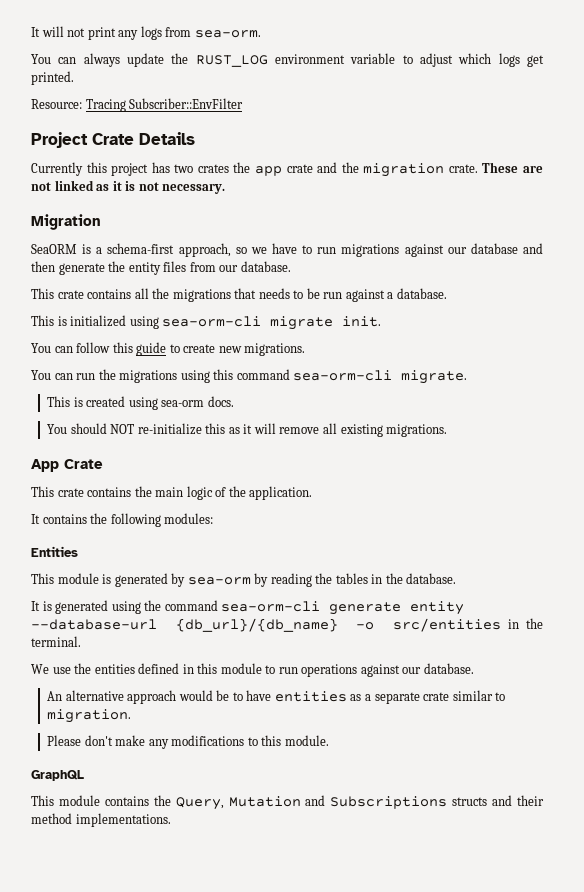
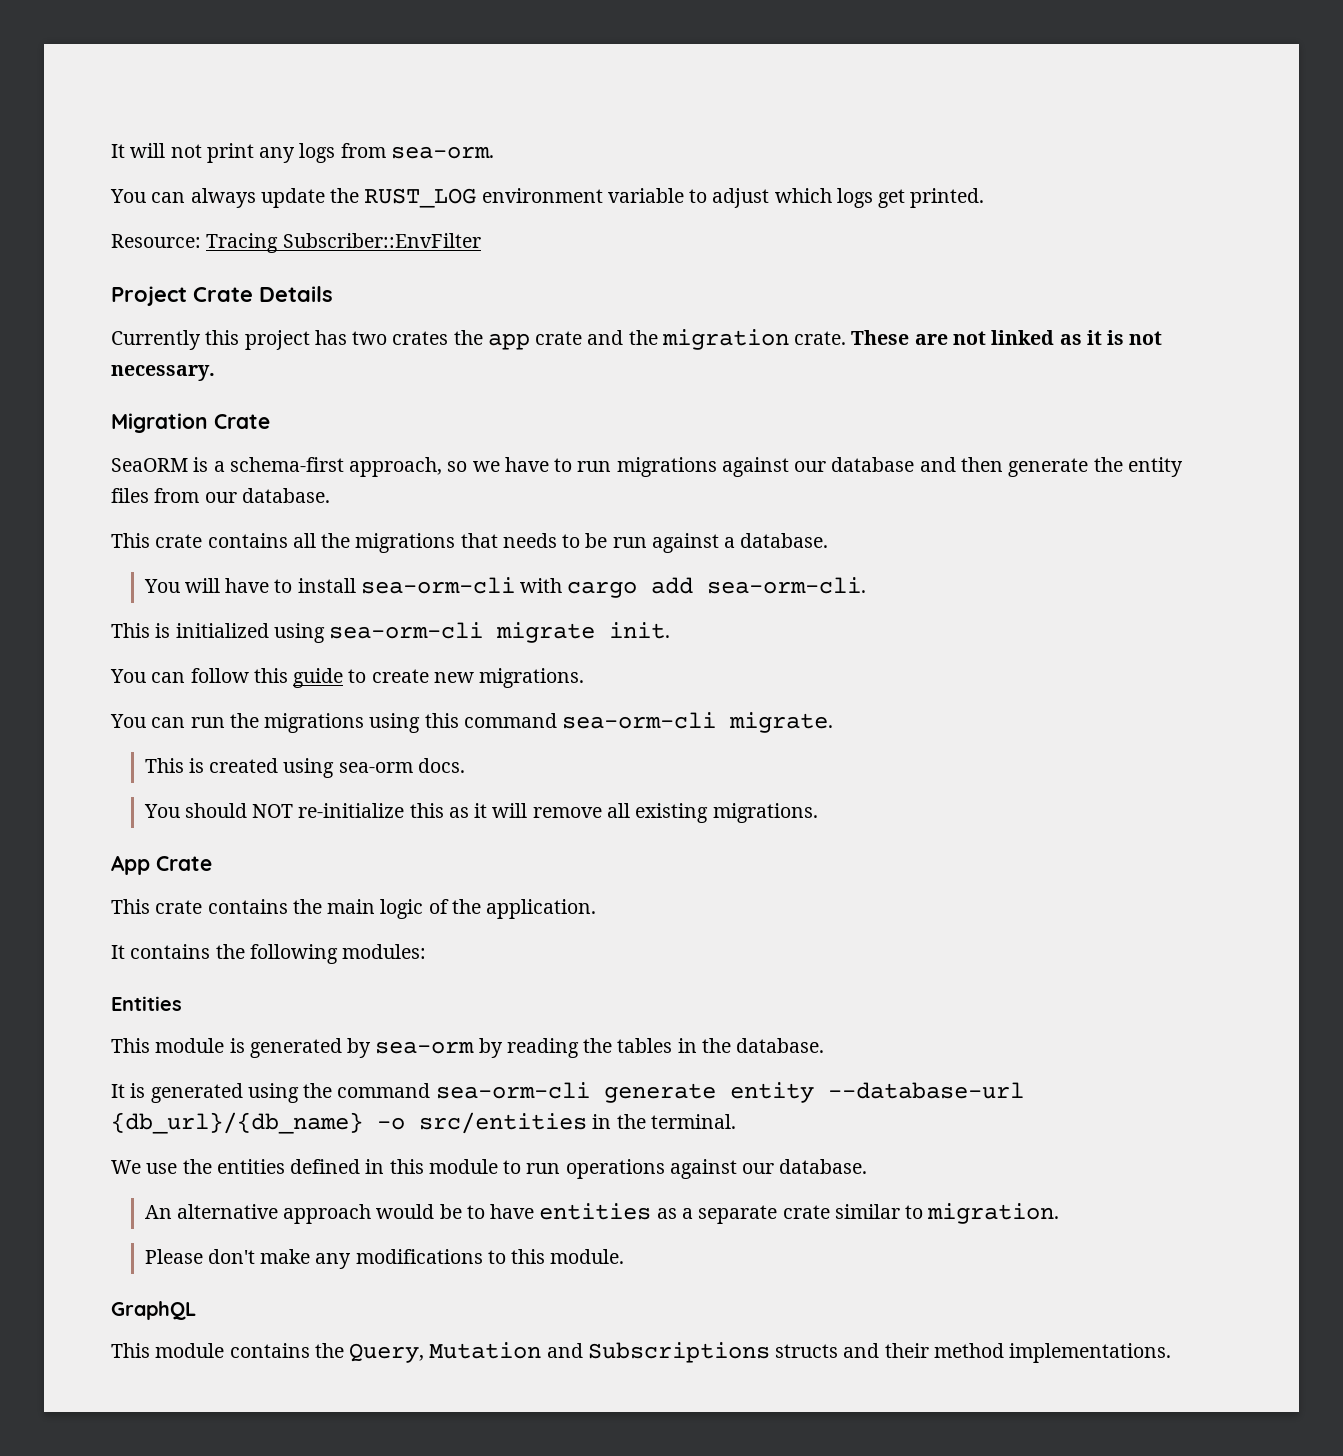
- Migration
+ Migration Crate
+ You will have to install sea-orm-cli with cargo add sea-orm-cli.

